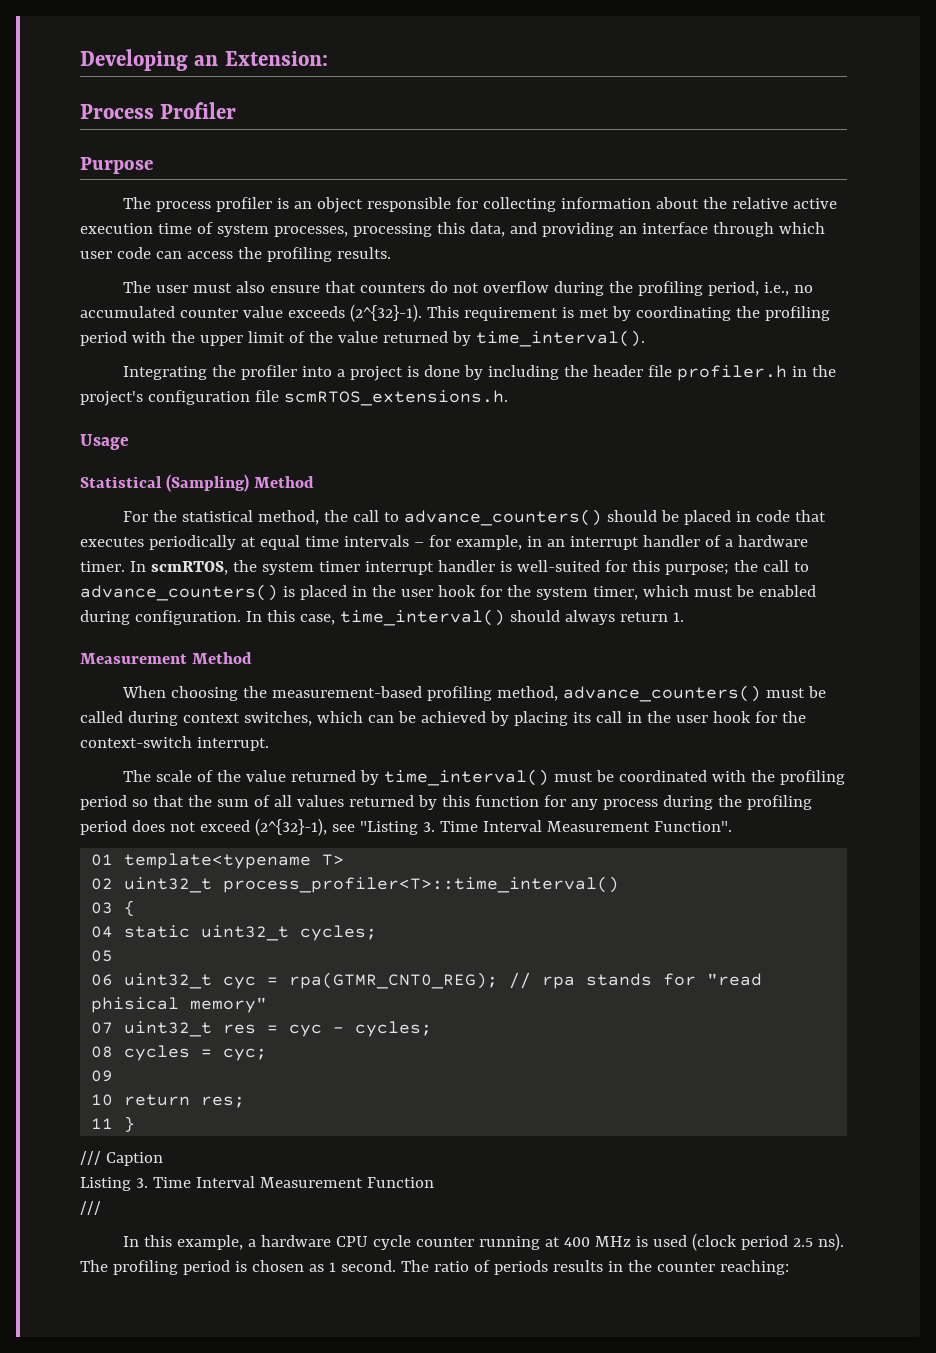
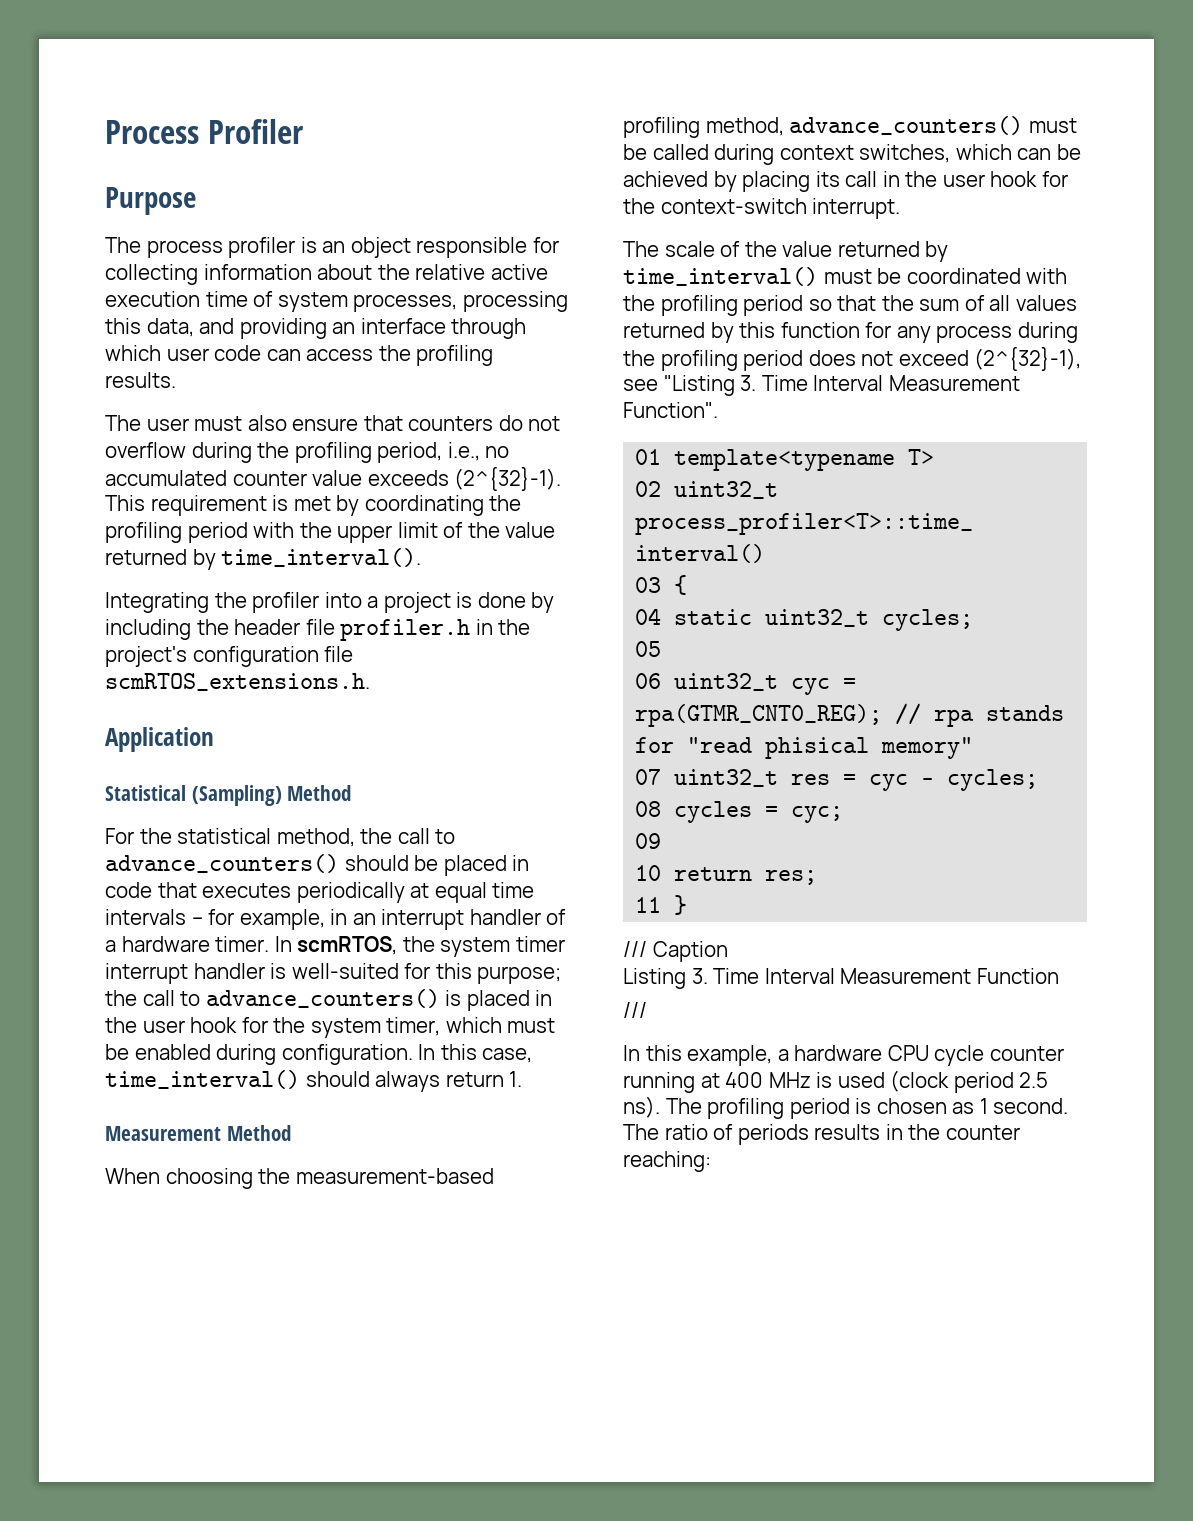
- Developing an Extension:
- Usage
+ Application

